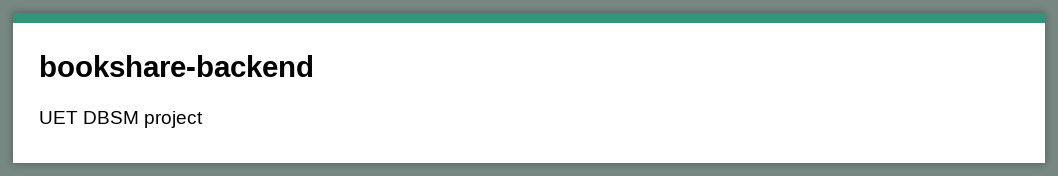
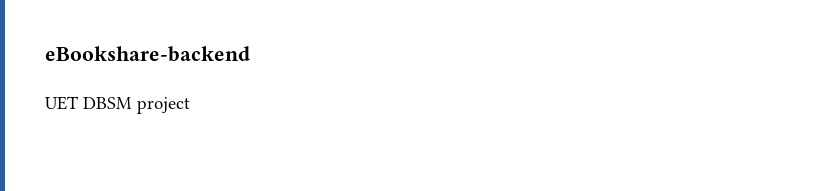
- bookshare-backend
+ eBookshare-backend

